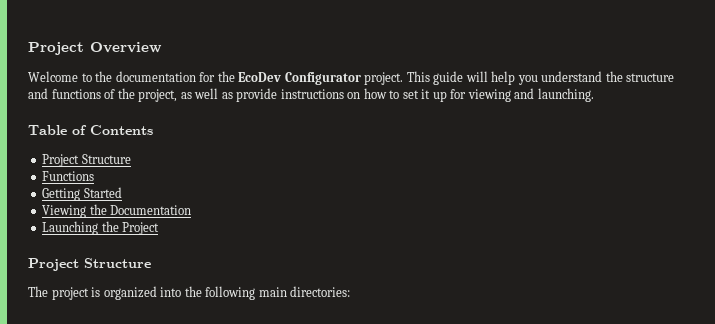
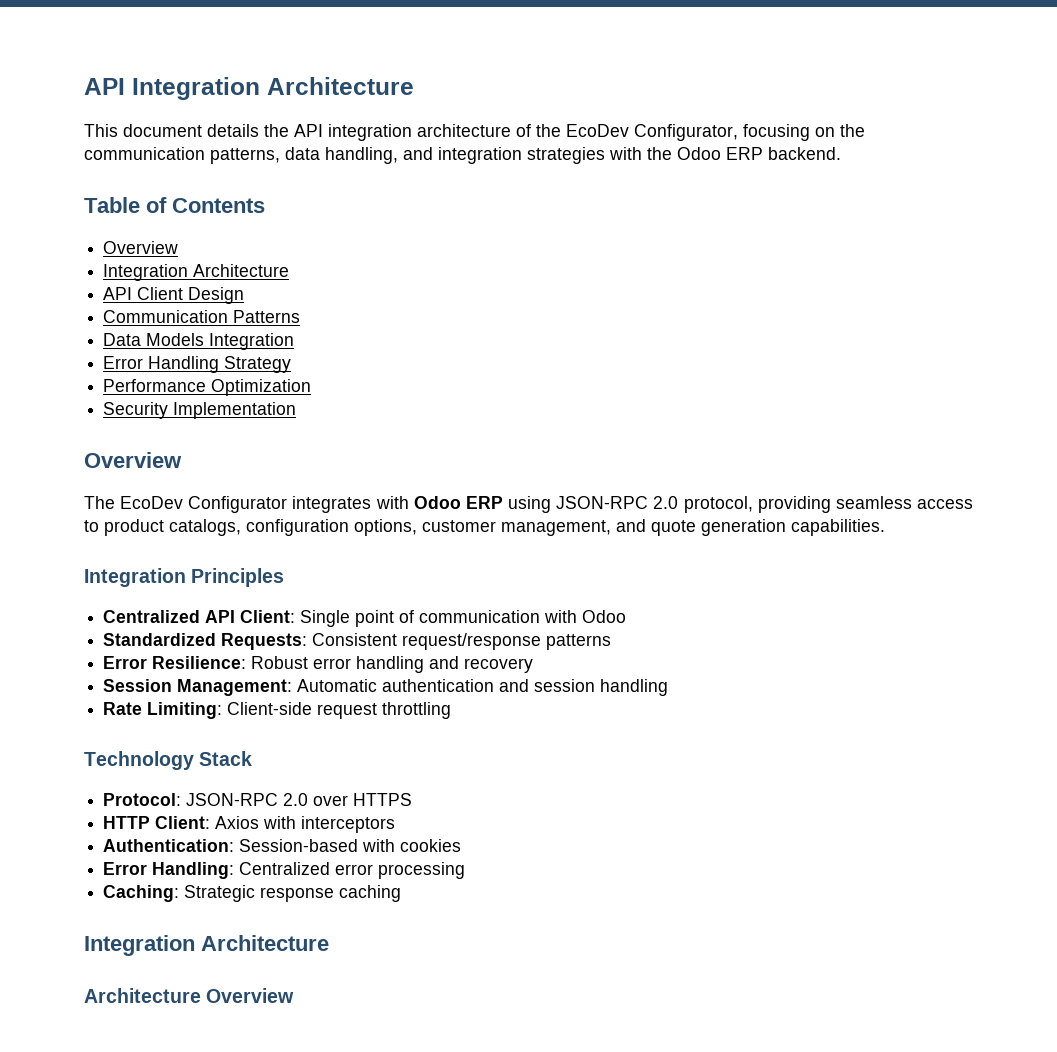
- Project Overview
- Welcome to the documentation for the EcoDev Configurator project. This guide will help you understand the structure and functions of the project, as well as provide instructions on how to set it up for viewing and launching.
+ API Integration Architecture
+ This document details the API integration architecture of the EcoDev Configurator, focusing on the communication patterns, data handling, and integration strategies with the Odoo ERP backend.
  Table of Contents
- Project Structure
- Functions
- Getting Started
- Viewing the Documentation
- Launching the Project
- Project Structure
- The project is organized into the following main directories:
+ Overview
+ Integration Architecture
+ API Client Design
+ Communication Patterns
+ Data Models Integration
+ Error Handling Strategy
+ Performance Optimization
+ Security Implementation
+ Overview
+ The EcoDev Configurator integrates with Odoo ERP using JSON-RPC 2.0 protocol, providing seamless access to product catalogs, configuration options, customer management, and quote generation capabilities.
+ Integration Principles
+ Centralized API Client: Single point of communication with Odoo
+ Standardized Requests: Consistent request/response patterns
+ Error Resilience: Robust error handling and recovery
+ Session Management: Automatic authentication and session handling
+ Rate Limiting: Client-side request throttling
+ Technology Stack
+ Protocol: JSON-RPC 2.0 over HTTPS
+ HTTP Client: Axios with interceptors
+ Authentication: Session-based with cookies
+ Error Handling: Centralized error processing
+ Caching: Strategic response caching
+ Integration Architecture
+ Architecture Overview

